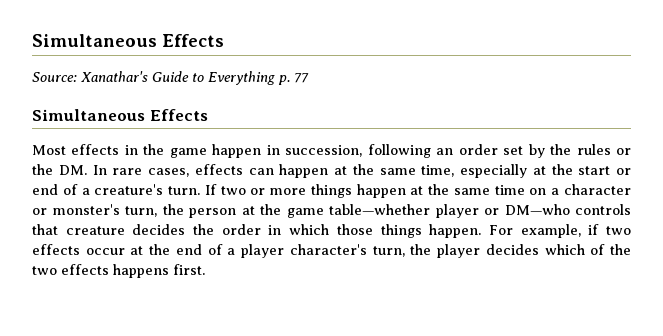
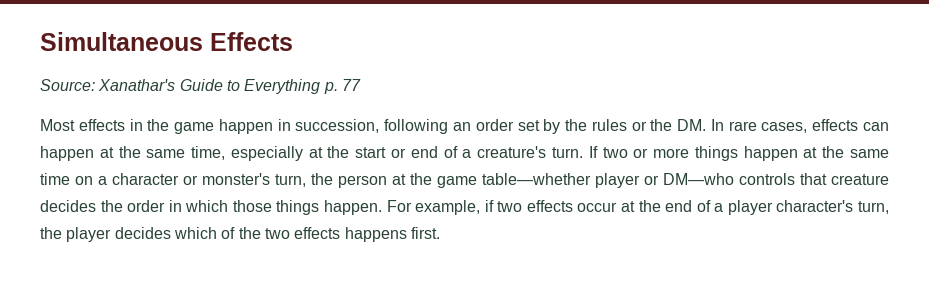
  Source: Xanathar's Guide to Everything p. 77
- Simultaneous Effects

